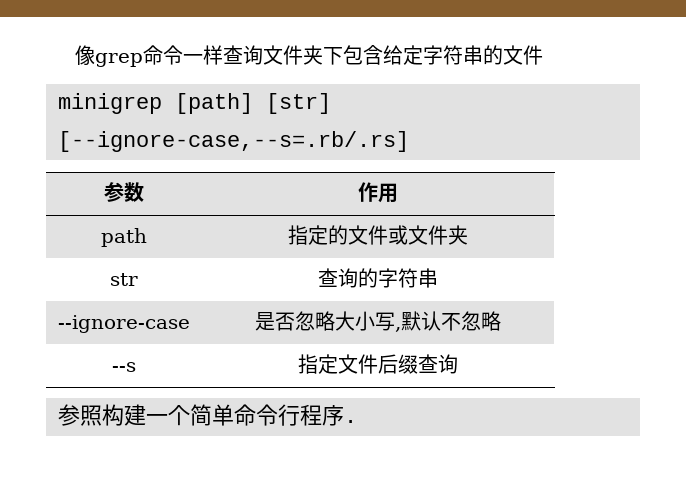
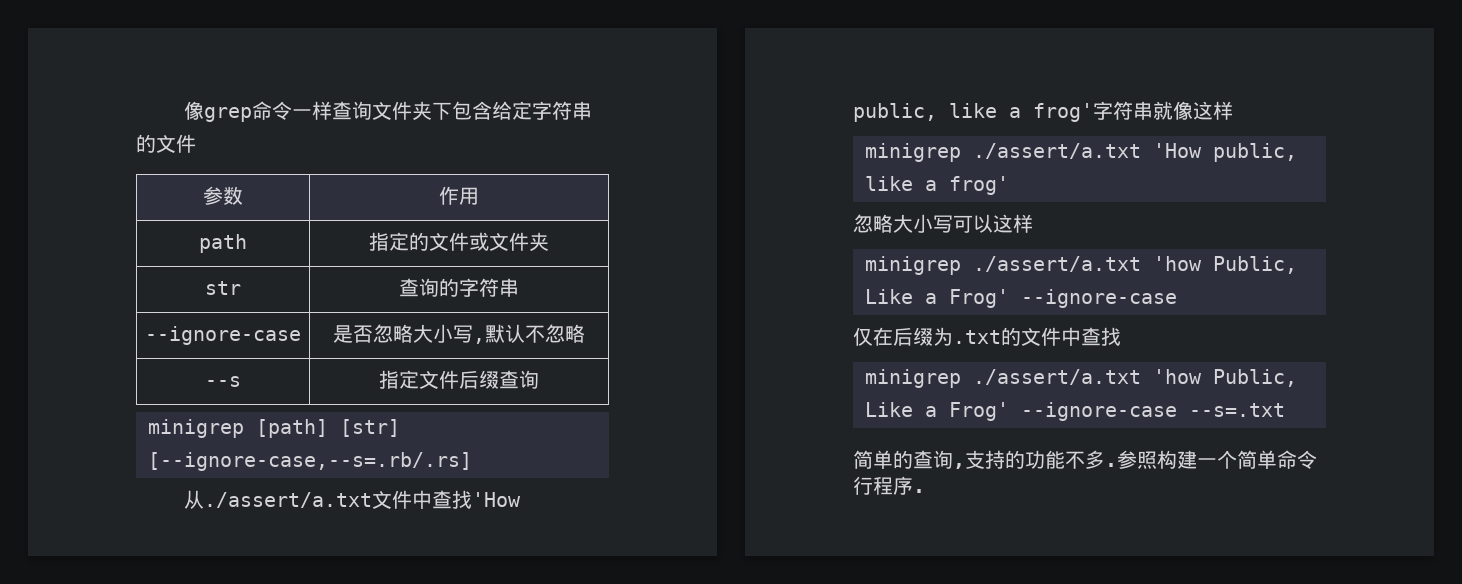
- minigrep [path] [str] [--ignore-case,--s=.rb/.rs]
+ minigrep [path] [str] [--ignore-case,--s=.rb/.rs]
+ 从./assert/a.txt文件中查找'How public, like a frog'字符串就像这样
+ minigrep ./assert/a.txt 'How public, like a frog'
+ 忽略大小写可以这样
+ minigrep ./assert/a.txt 'how Public, Like a Frog' --ignore-case
+ 仅在后缀为.txt的文件中查找
+ minigrep ./assert/a.txt 'how Public, Like a Frog' --ignore-case --s=.txt
+ 简单的查询,支持的功能不多.

